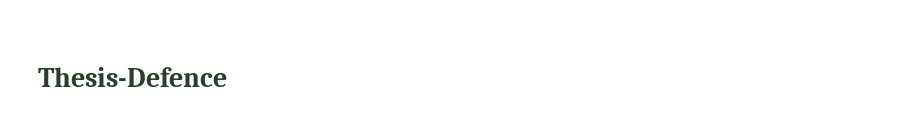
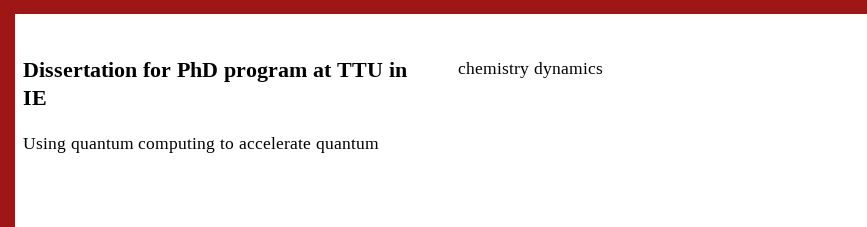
- Thesis-Defence
+ Dissertation for PhD program at TTU in IE
+ Using quantum computing to accelerate quantum chemistry dynamics

